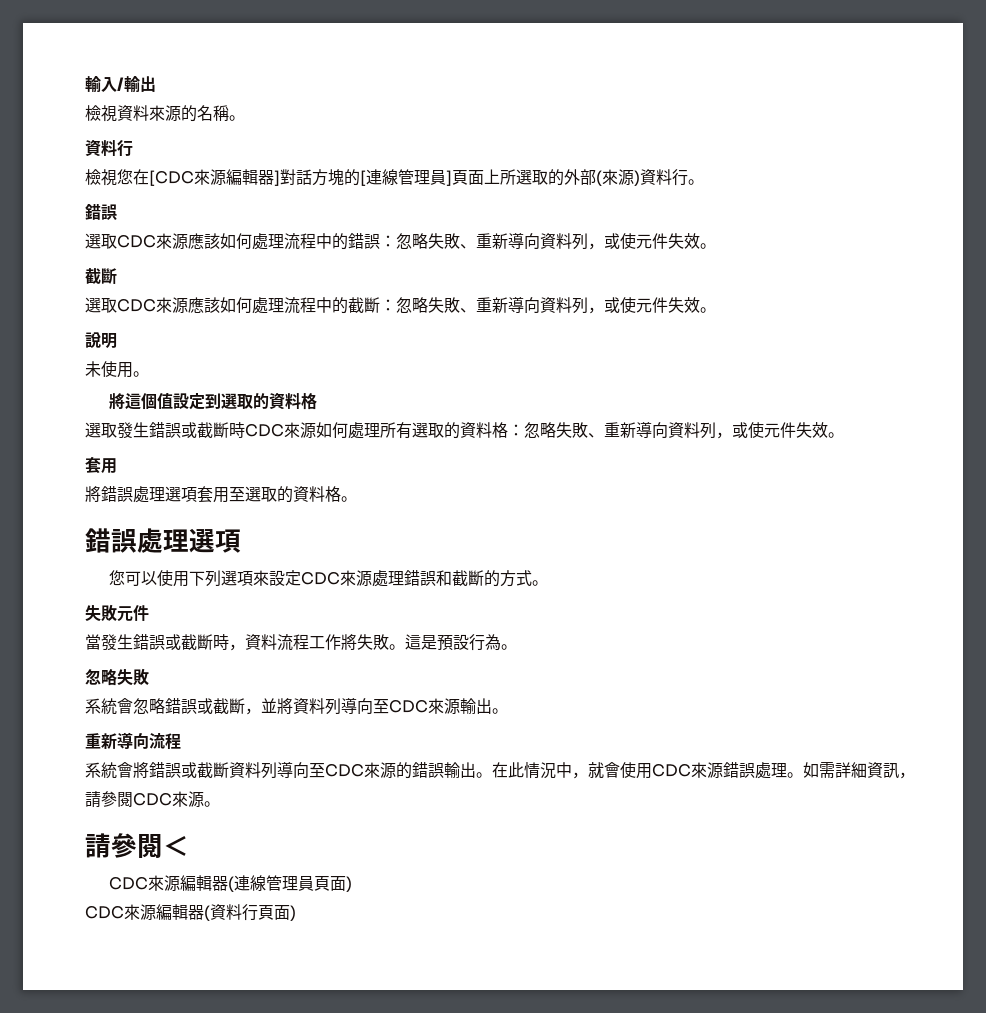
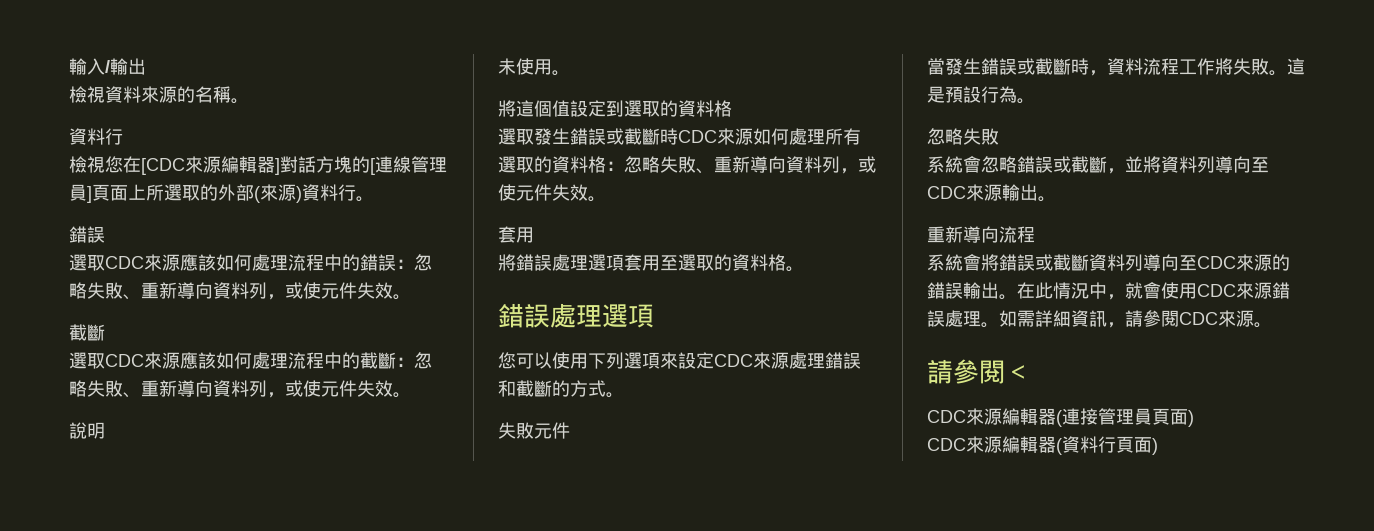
- CDC來源編輯器(連線管理員頁面)
+ CDC來源編輯器(連接管理員頁面)

